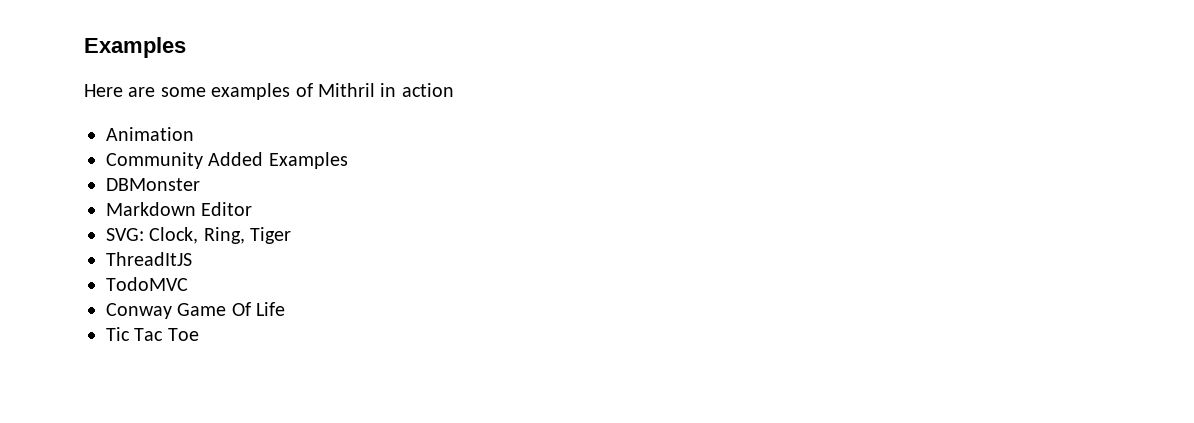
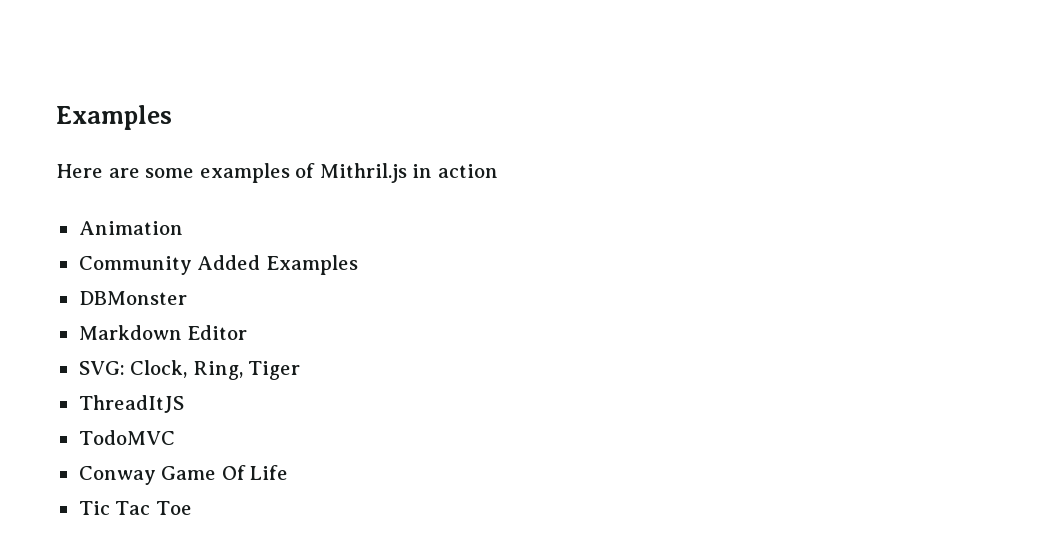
- Here are some examples of Mithril in action
+ Here are some examples of Mithril.js in action

